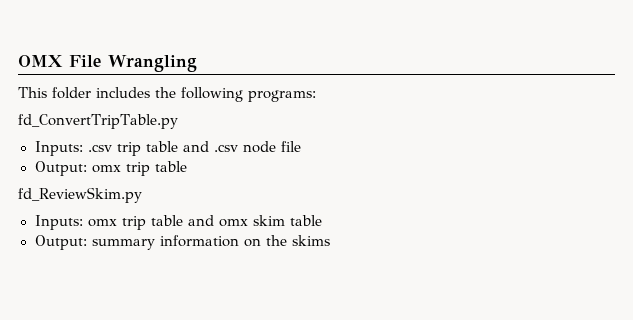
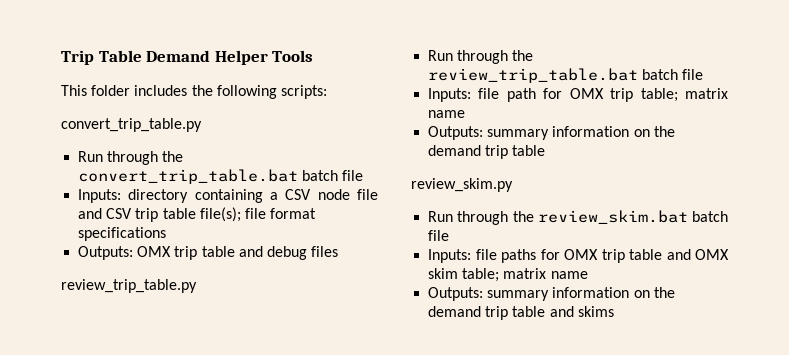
- OMX File Wrangling
+ Trip Table Demand Helper Tools
- This folder includes the following programs:
- fd_ConvertTripTable.py
- Inputs: .csv trip table and .csv node file
- Output: omx trip table
- fd_ReviewSkim.py
- Inputs: omx trip table and omx skim table
- Output: summary information on the skims
+ This folder includes the following scripts:
+ convert_trip_table.py
+ Run through the convert_trip_table.bat batch file
+ Inputs: directory containing a CSV node file and CSV trip table file(s); file format specifications
+ Outputs: OMX trip table and debug files
+ review_trip_table.py
+ Run through the review_trip_table.bat batch file
+ Inputs: file path for OMX trip table; matrix name
+ Outputs: summary information on the demand trip table
+ review_skim.py
+ Run through the review_skim.bat batch file
+ Inputs: file paths for OMX trip table and OMX skim table; matrix name
+ Outputs: summary information on the demand trip table and skims

